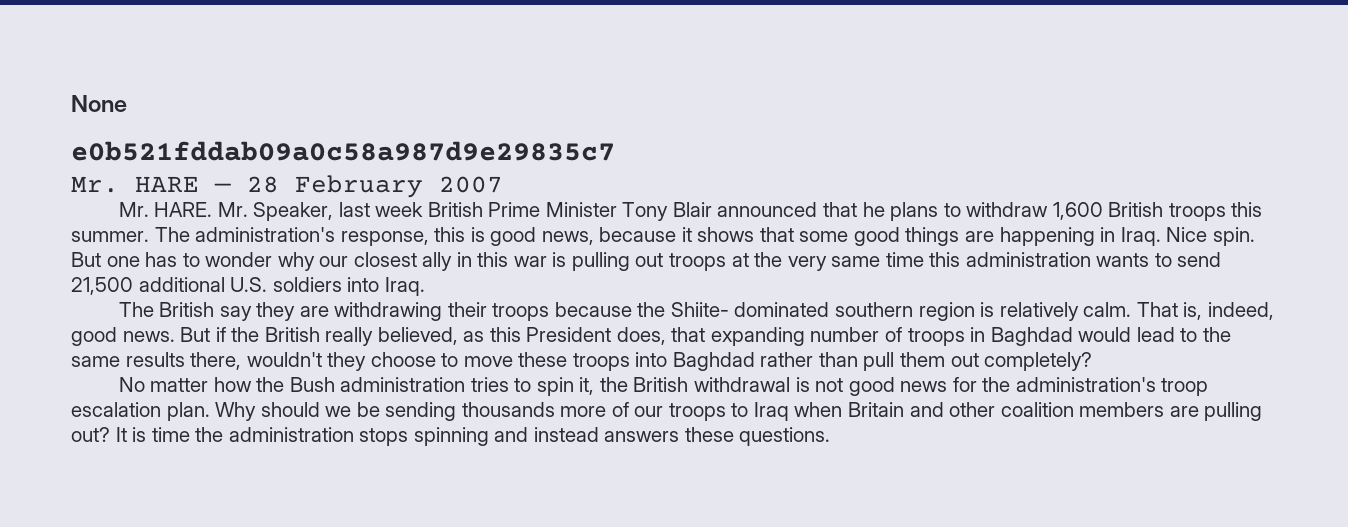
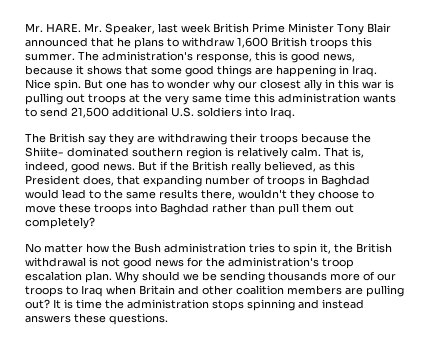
- None
- e0b521fddab09a0c58a987d9e29835c7
- Mr. HARE — 28 February 2007

